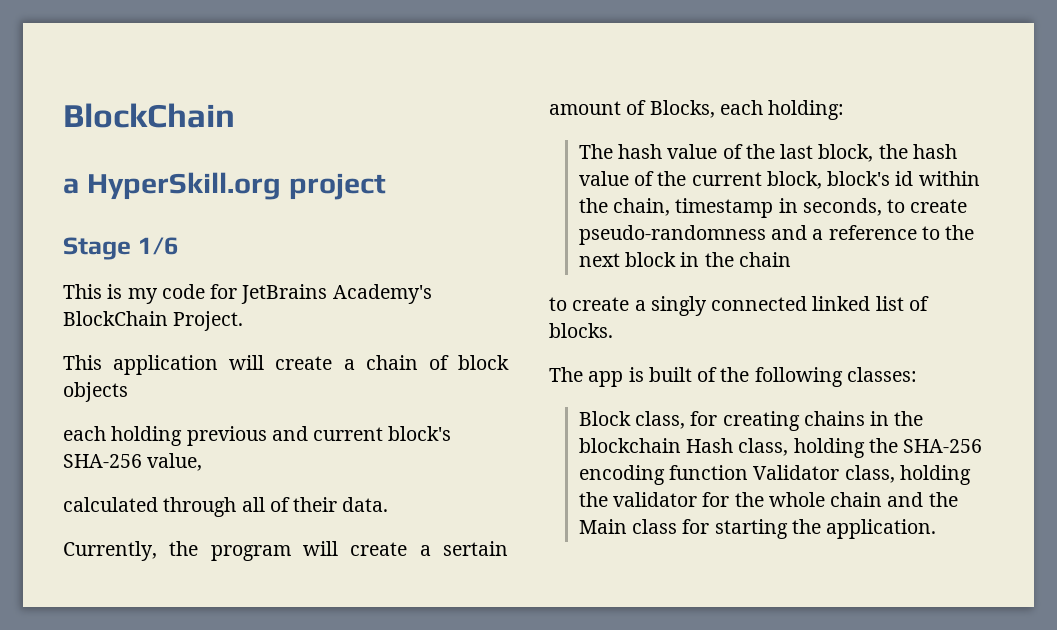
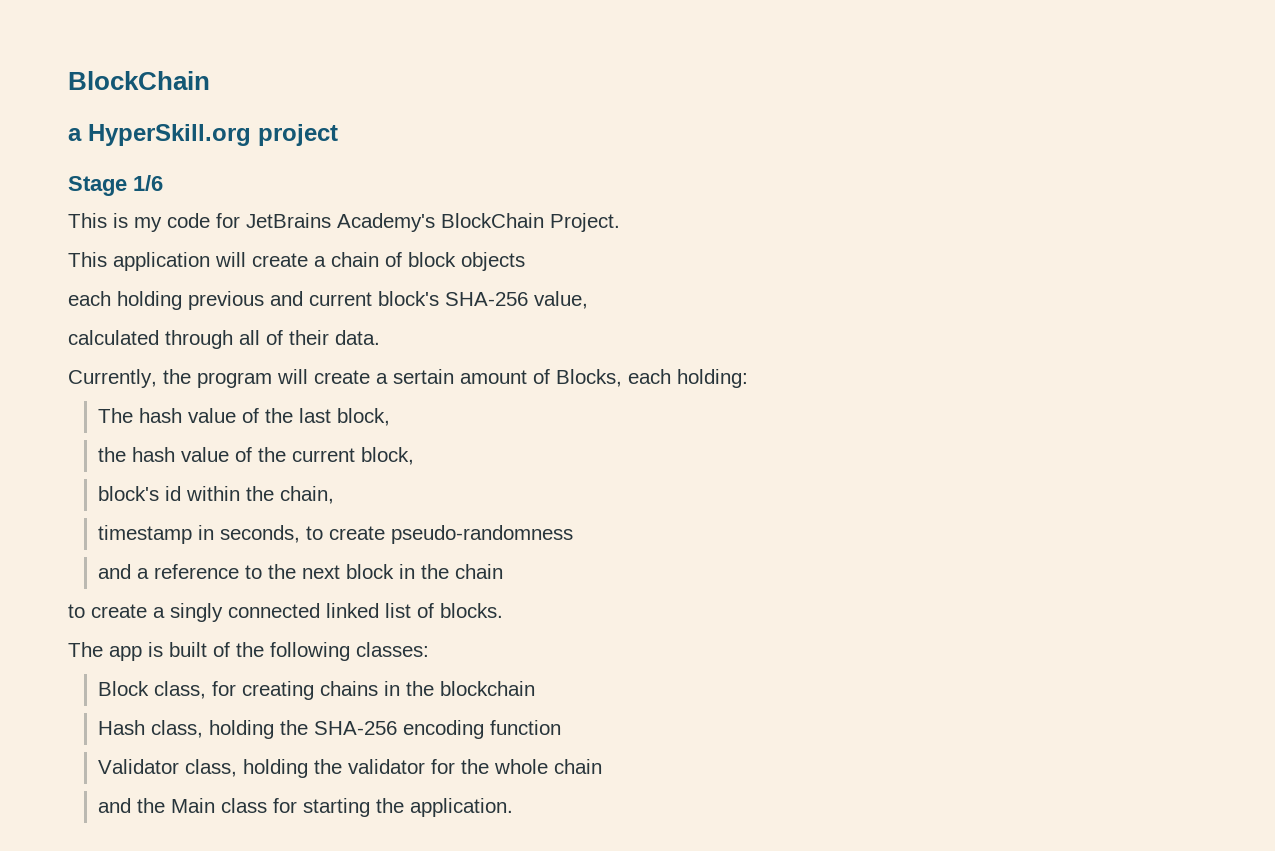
- The hash value of the last block, the hash value of the current block, block's id within the chain, timestamp in seconds, to create pseudo-randomness and a reference to the next block in the chain
+ The hash value of the last block,
+ the hash value of the current block,
+ block's id within the chain,
+ timestamp in seconds, to create pseudo-randomness
+ and a reference to the next block in the chain
- Block class, for creating chains in the blockchain Hash class, holding the SHA-256 encoding function Validator class, holding the validator for the whole chain and the Main class for starting the application.
+ Block class, for creating chains in the blockchain
+ Hash class, holding the SHA-256 encoding function
+ Validator class, holding the validator for the whole chain
+ and the Main class for starting the application.

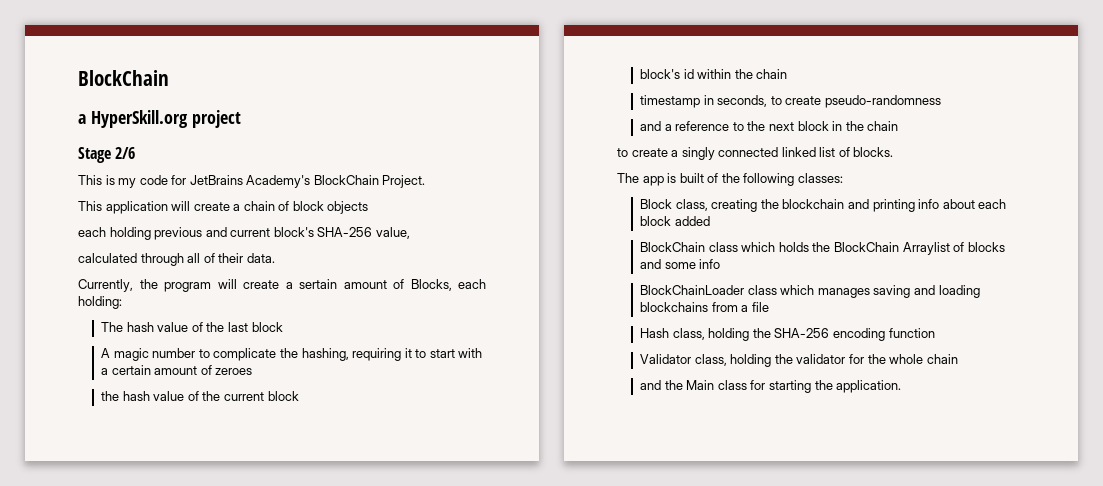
- Stage 1/6
+ Stage 2/6
- The hash value of the last block,
+ The hash value of the last block
+ A magic number to complicate the hashing, requiring it to start with a certain amount of zeroes
- the hash value of the current block,
+ the hash value of the current block
- block's id within the chain,
+ block's id within the chain
- Block class, for creating chains in the blockchain
+ Block class, creating the blockchain and printing info about each block added
+ BlockChain class which holds the BlockChain Arraylist of blocks and some info
+ BlockChainLoader class which manages saving and loading blockchains from a file

